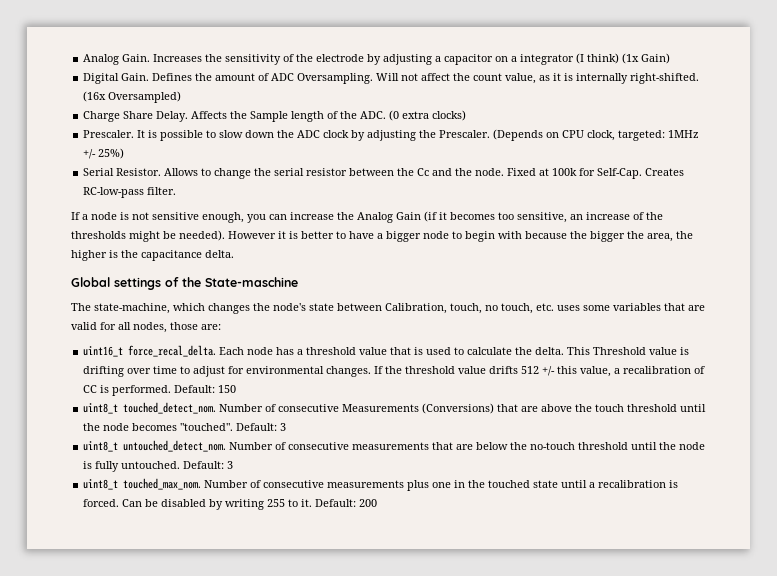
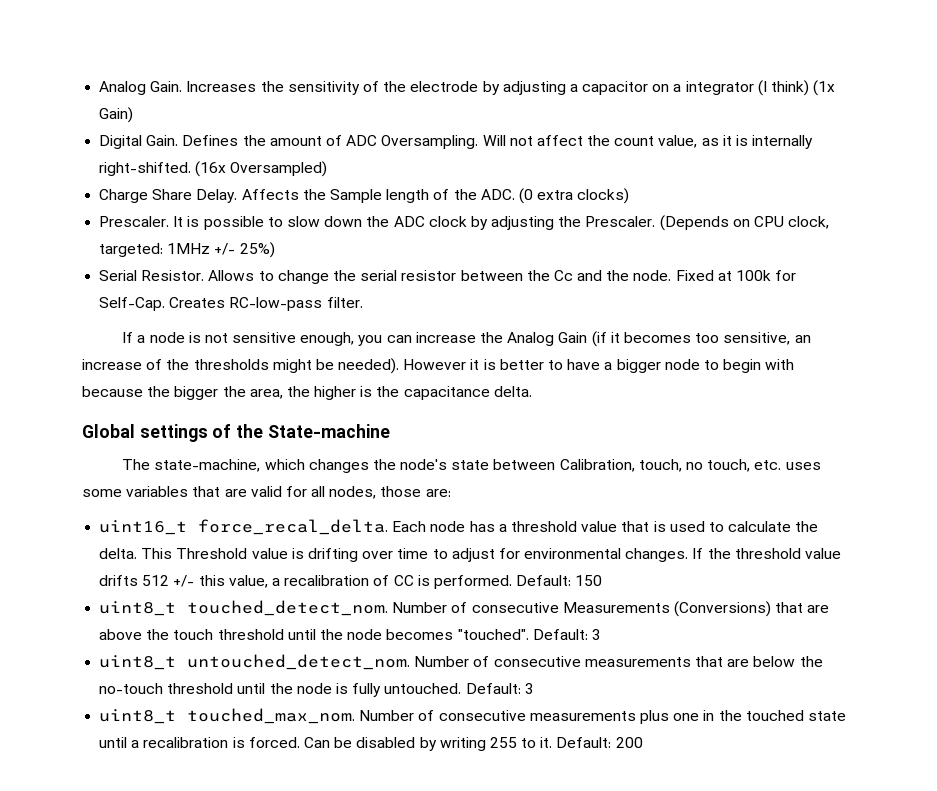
- Global settings of the State-maschine
+ Global settings of the State-machine

